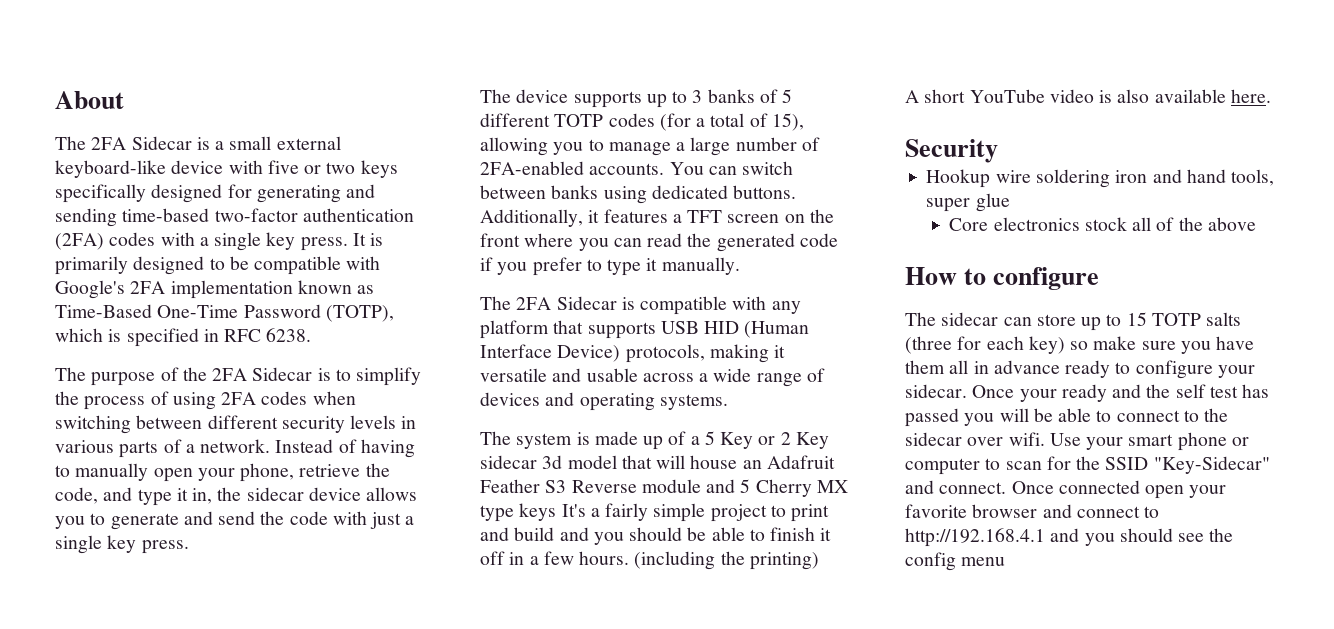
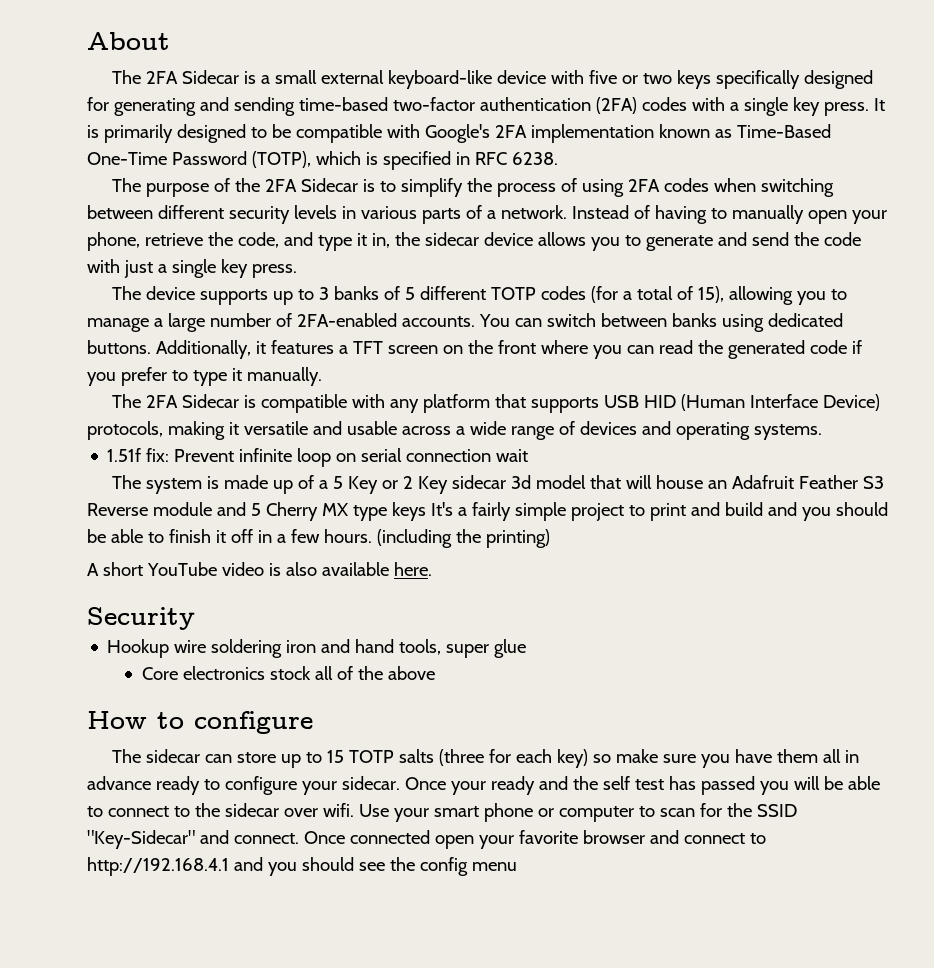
+ 1.51f fix: Prevent infinite loop on serial connection wait

